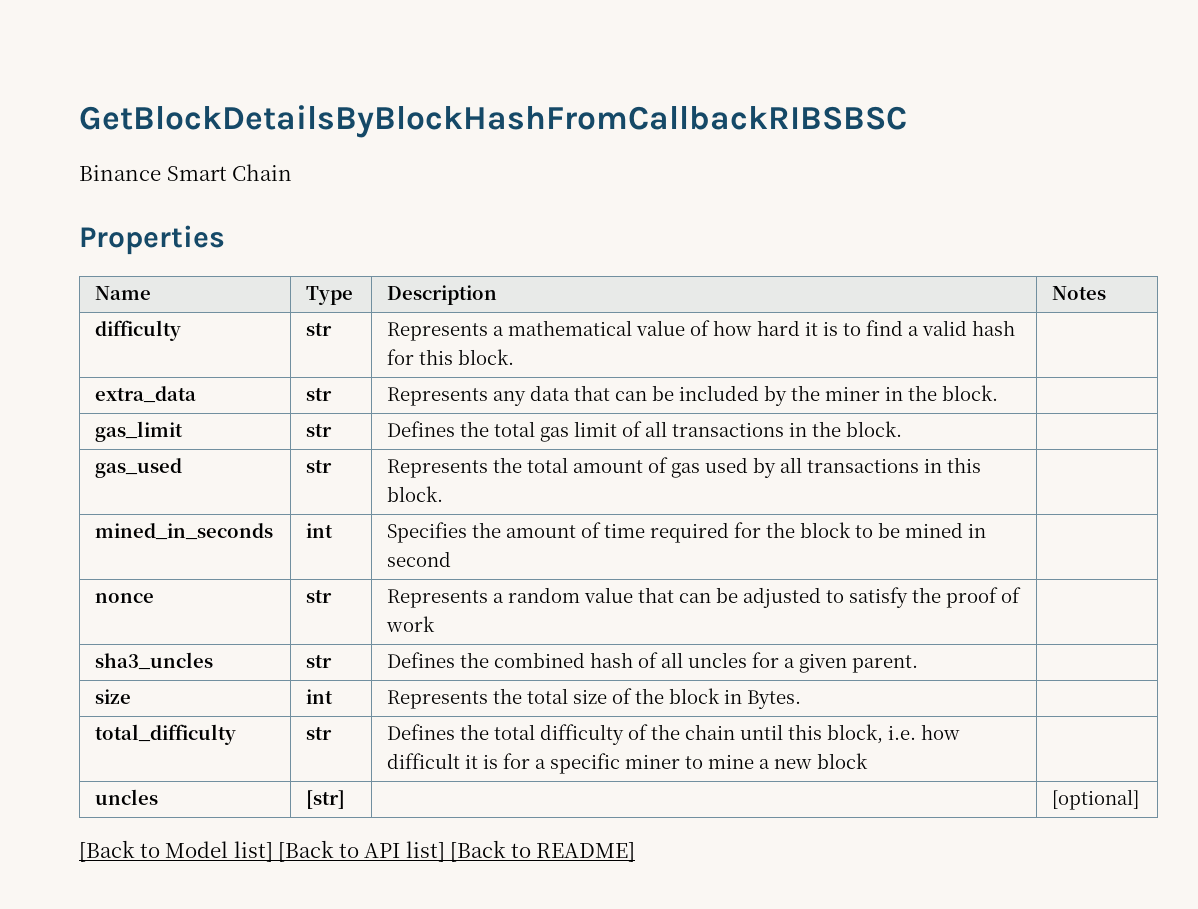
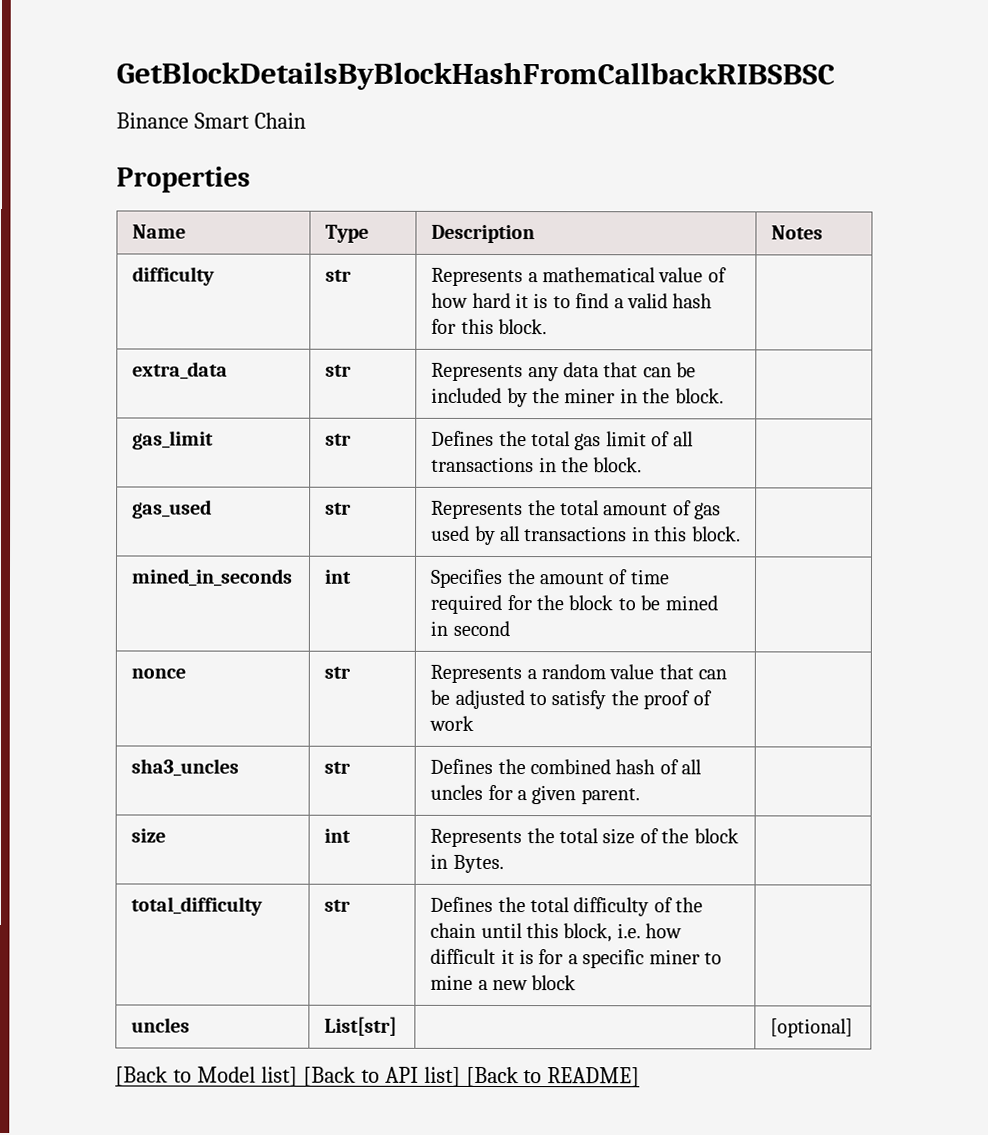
- uncles | [str] | | [optional]
+ uncles | List[str] | | [optional]

